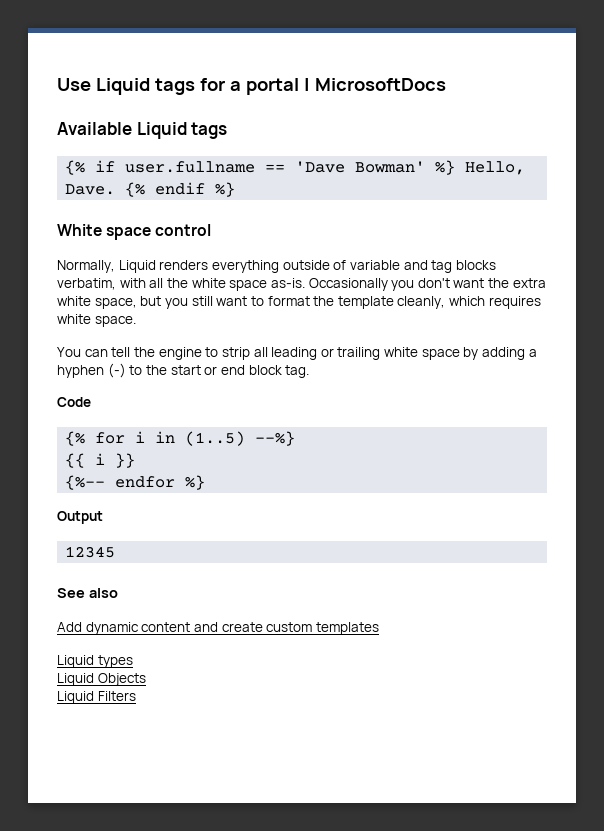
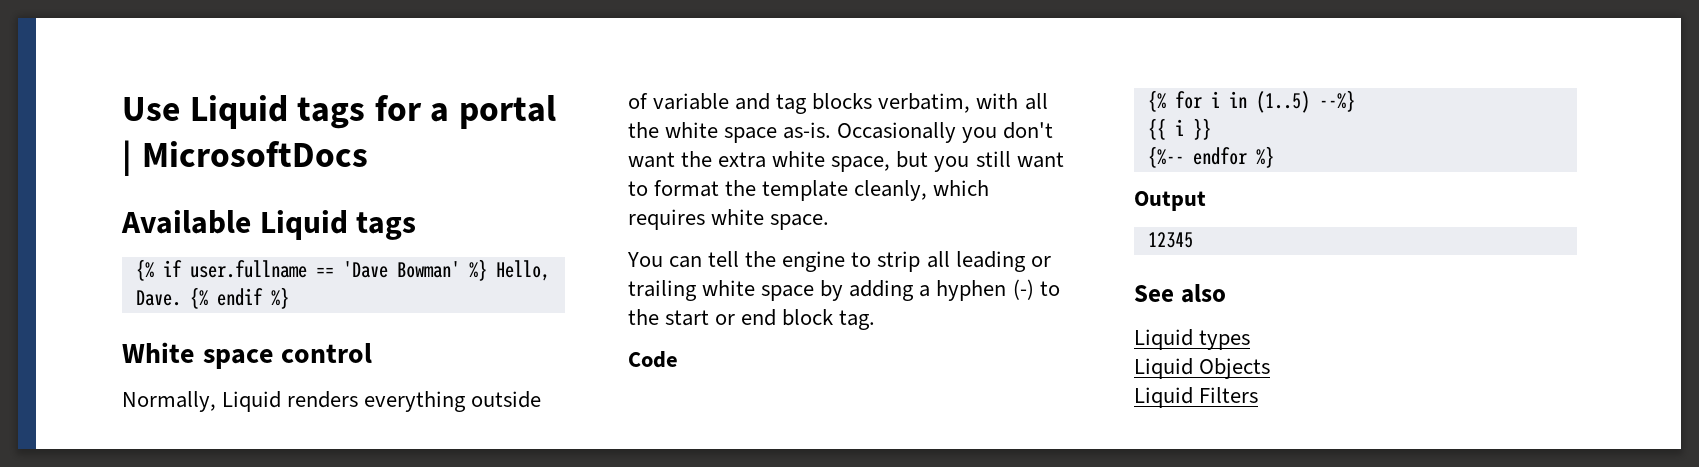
- Add dynamic content and create custom templates

